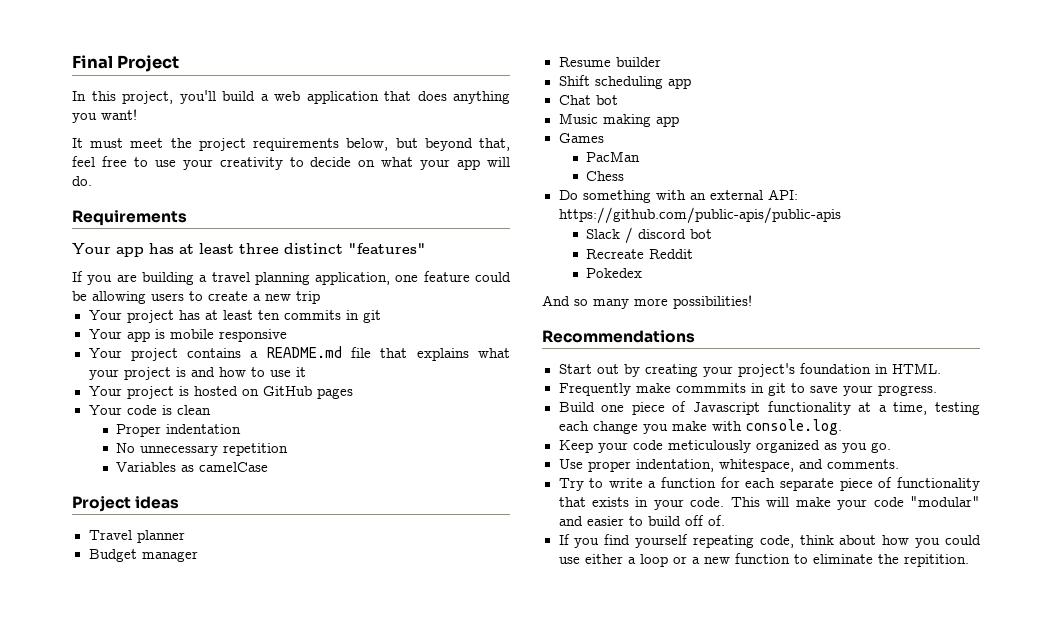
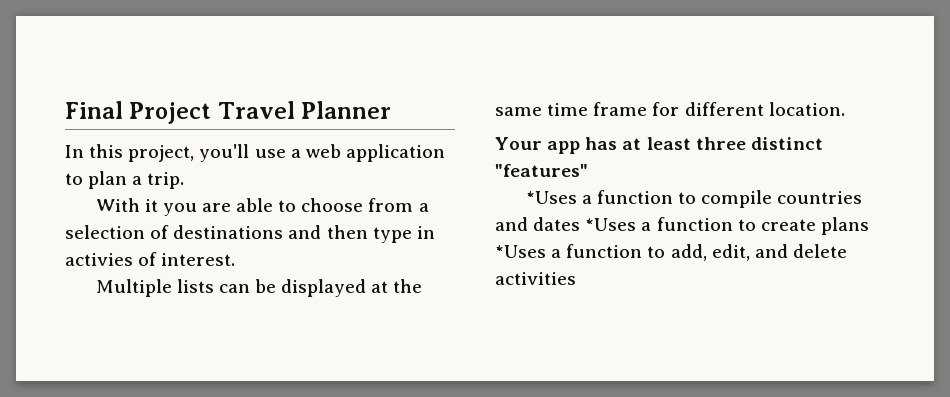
- Final Project
+ Final Project Travel Planner
- In this project, you'll build a web application that does anything you want!
- It must meet the project requirements below, but beyond that, feel free to use your creativity to decide on what your app will do.
- Requirements
+ In this project, you'll use a web application to plan a trip.
+ With it you are able to choose from a selection of destinations and then type in activies of interest.
+ Multiple lists can be displayed at the same time frame for different location.
- If you are building a travel planning application, one feature could be allowing users to create a new trip
- Your project has at least ten commits in git
- Your app is mobile responsive
- Your project contains a README.md file that explains what your project is and how to use it
- Your project is hosted on GitHub pages
- Your code is clean
- Proper indentation
- No unnecessary repetition
- Variables as camelCase
- Project ideas
- Travel planner
- Budget manager
- Resume builder
- Shift scheduling app
- Chat bot
- Music making app
- Games
- PacMan
- Chess
- Do something with an external API: https://github.com/public-apis/public-apis
- Slack / discord bot
- Recreate Reddit
- Pokedex
- And so many more possibilities!
- Recommendations
- Start out by creating your project's foundation in HTML.
- Frequently make commmits in git to save your progress.
- Build one piece of Javascript functionality at a time, testing each change you make with console.log.
- Keep your code meticulously organized as you go.
- Use proper indentation, whitespace, and comments.
- Try to write a function for each separate piece of functionality that exists in your code. This will make your code "modular" and easier to build off of.
- If you find yourself repeating code, think about how you could use either a loop or a new function to eliminate the repitition.
+ *Uses a function to compile countries and dates *Uses a function to create plans *Uses a function to add, edit, and delete activities

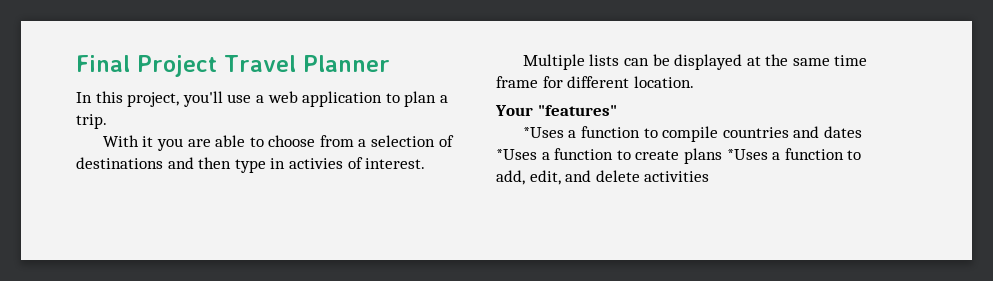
- Your app has at least three distinct "features"
+ Your "features"

